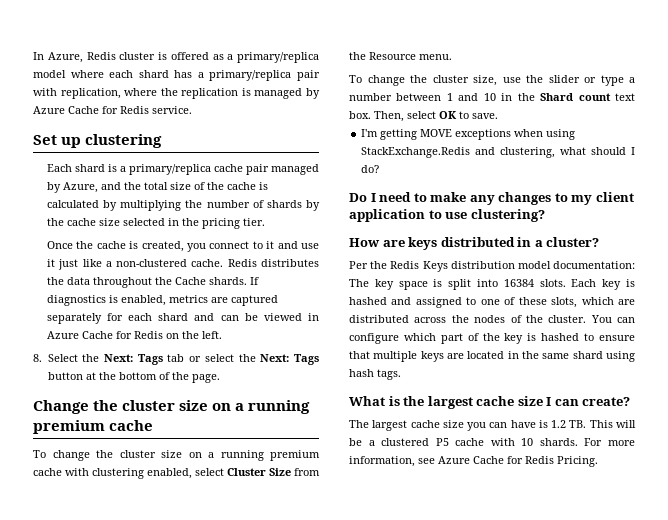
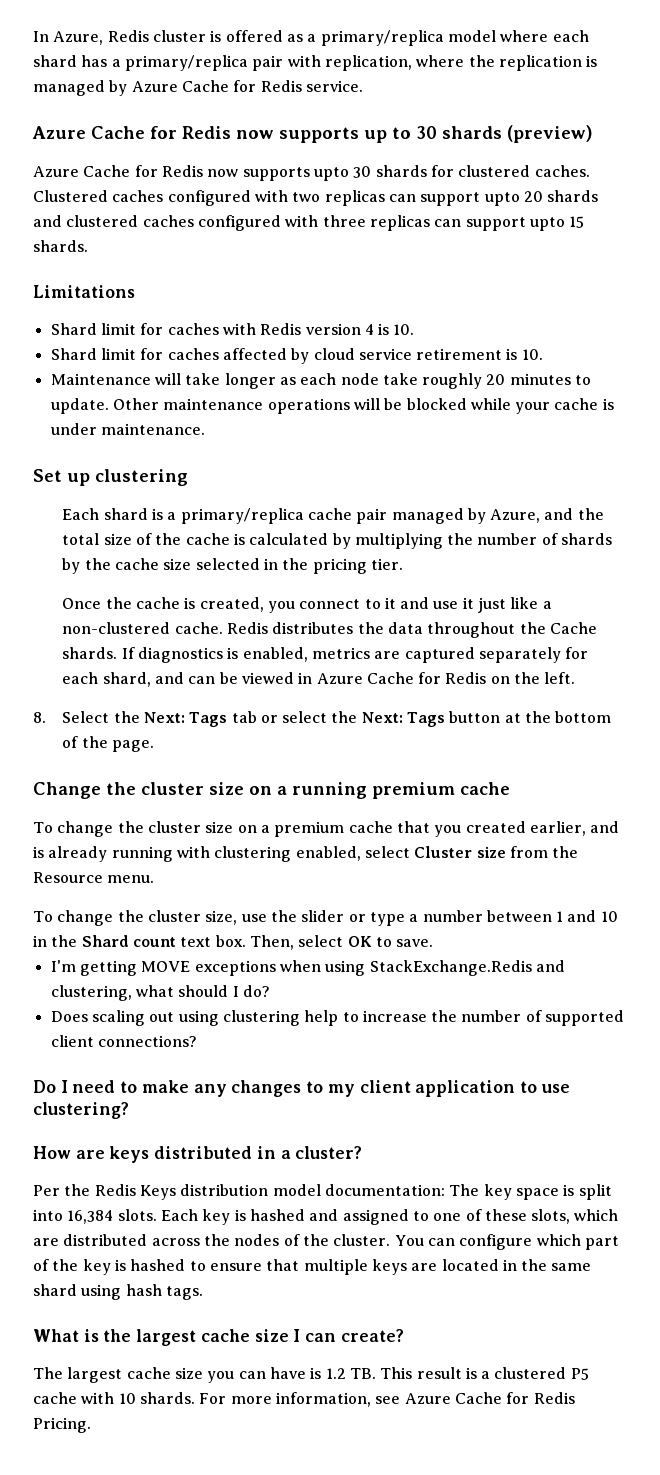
+ Azure Cache for Redis now supports up to 30 shards (preview)
+ Azure Cache for Redis now supports upto 30 shards for clustered caches. Clustered caches configured with two replicas can support upto 20 shards and clustered caches configured with three replicas can support upto 15 shards.
+ Limitations
+ Shard limit for caches with Redis version 4 is 10.
+ Shard limit for caches affected by cloud service retirement is 10.
+ Maintenance will take longer as each node take roughly 20 minutes to update. Other maintenance operations will be blocked while your cache is under maintenance.
- If diagnostics is enabled, metrics are captured separately for each shard and can be viewed in Azure Cache for Redis on the left.
+ If diagnostics is enabled, metrics are captured separately for each shard, and can be viewed in Azure Cache for Redis on the left.
- To change the cluster size on a running premium cache with clustering enabled, select Cluster Size from the Resource menu.
+ To change the cluster size on a premium cache that you created earlier, and is already running with clustering enabled, select Cluster size from the Resource menu.
+ Does scaling out using clustering help to increase the number of supported client connections?
- Per the Redis Keys distribution model documentation: The key space is split into 16384 slots.
+ Per the Redis Keys distribution model documentation: The key space is split into 16,384 slots.
- The largest cache size you can have is 1.2 TB. This will be a clustered P5 cache with 10 shards.
+ The largest cache size you can have is 1.2 TB. This result is a clustered P5 cache with 10 shards.

